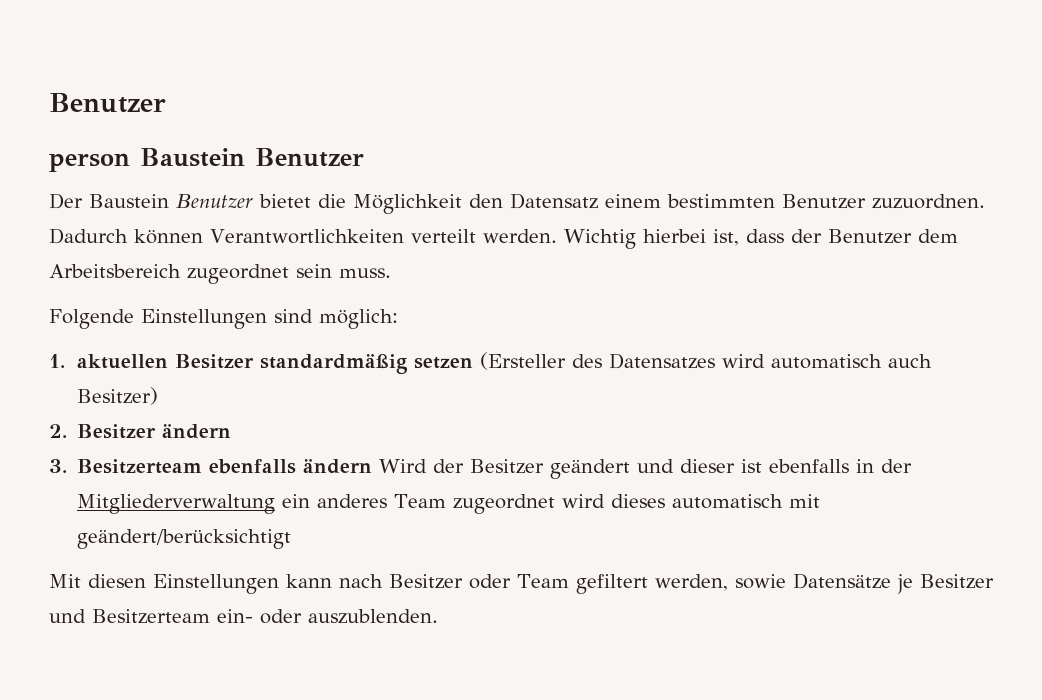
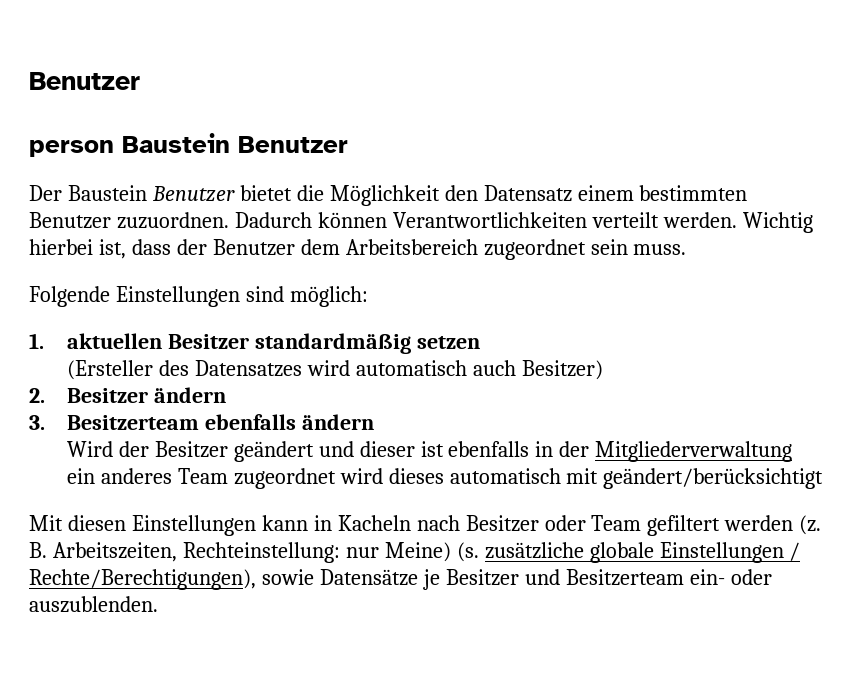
- 1. aktuellen Besitzer standardmäßig setzen (Ersteller des Datensatzes wird automatisch auch Besitzer)
+ 1. aktuellen Besitzer standardmäßig setzen
+ (Ersteller des Datensatzes wird automatisch auch Besitzer)
- 3. Besitzerteam ebenfalls ändern Wird der Besitzer geändert und dieser ist ebenfalls in der Mitgliederverwaltung ein anderes Team zugeordnet wird dieses automatisch mit geändert/berücksichtigt
+ 3. Besitzerteam ebenfalls ändern
+ Wird der Besitzer geändert und dieser ist ebenfalls in der Mitgliederverwaltung ein anderes Team zugeordnet wird dieses automatisch mit geändert/berücksichtigt
- Mit diesen Einstellungen kann nach Besitzer oder Team gefiltert werden, sowie Datensätze je Besitzer und Besitzerteam ein- oder auszublenden.
+ Mit diesen Einstellungen kann in Kacheln nach Besitzer oder Team gefiltert werden (z. B. Arbeitszeiten, Rechteinstellung: nur Meine) (s. zusätzliche globale Einstellungen / Rechte/Berechtigungen), sowie Datensätze je Besitzer und Besitzerteam ein- oder auszublenden.

